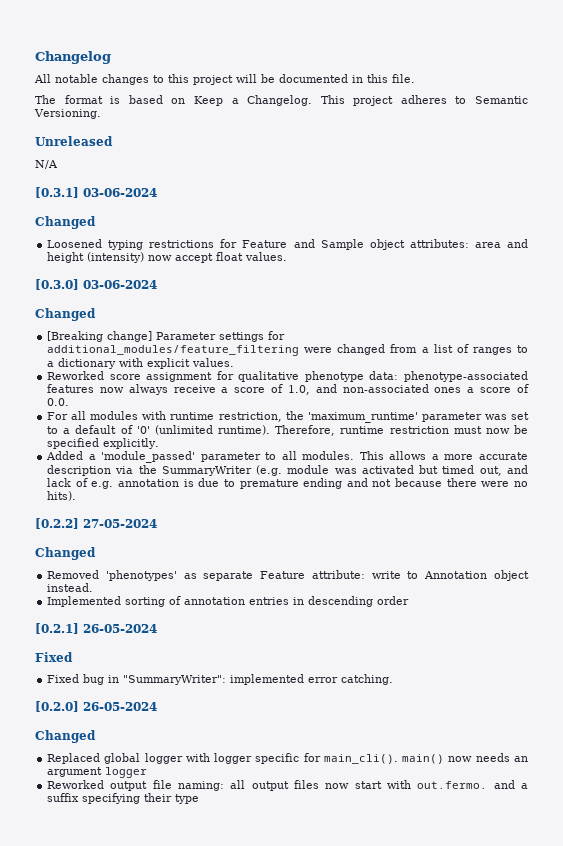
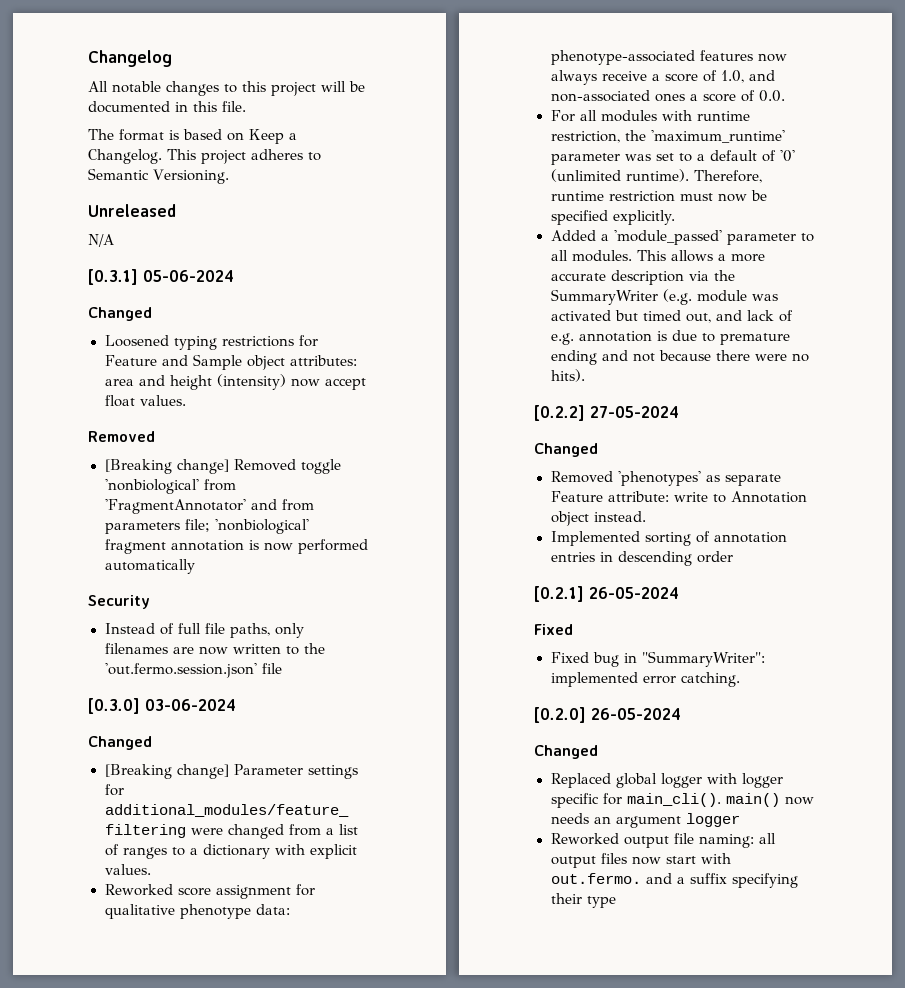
- [0.3.1] 03-06-2024
+ [0.3.1] 05-06-2024
  Loosened typing restrictions for Feature and Sample object attributes: area and height (intensity) now accept float values.
+ Removed
+ [Breaking change] Removed toggle 'nonbiological' from 'FragmentAnnotator' and from parameters file; 'nonbiological' fragment annotation is now performed automatically
+ Security
+ Instead of full file paths, only filenames are now written to the 'out.fermo.session.json' file

